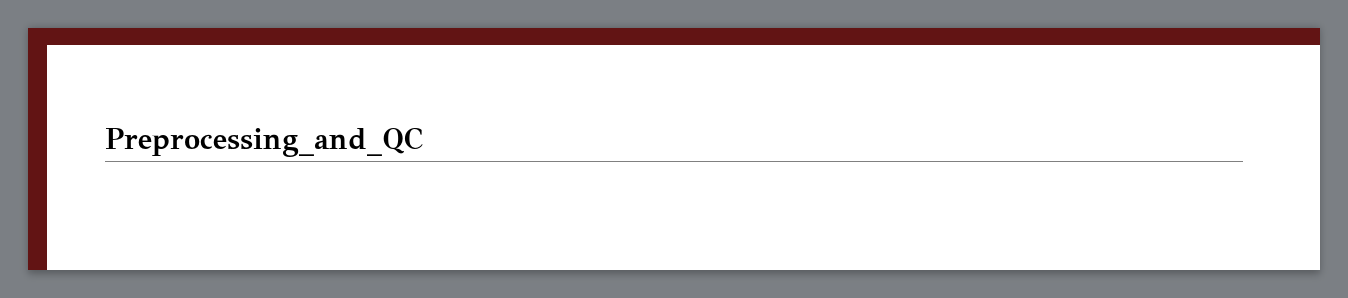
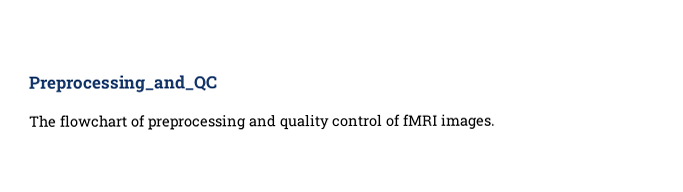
+ The flowchart of preprocessing and quality control of fMRI images.

